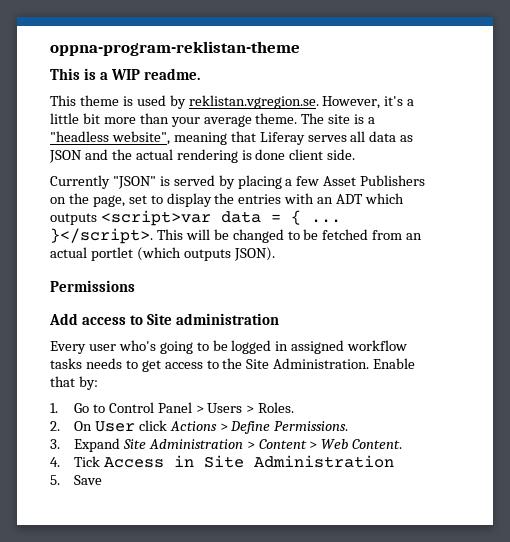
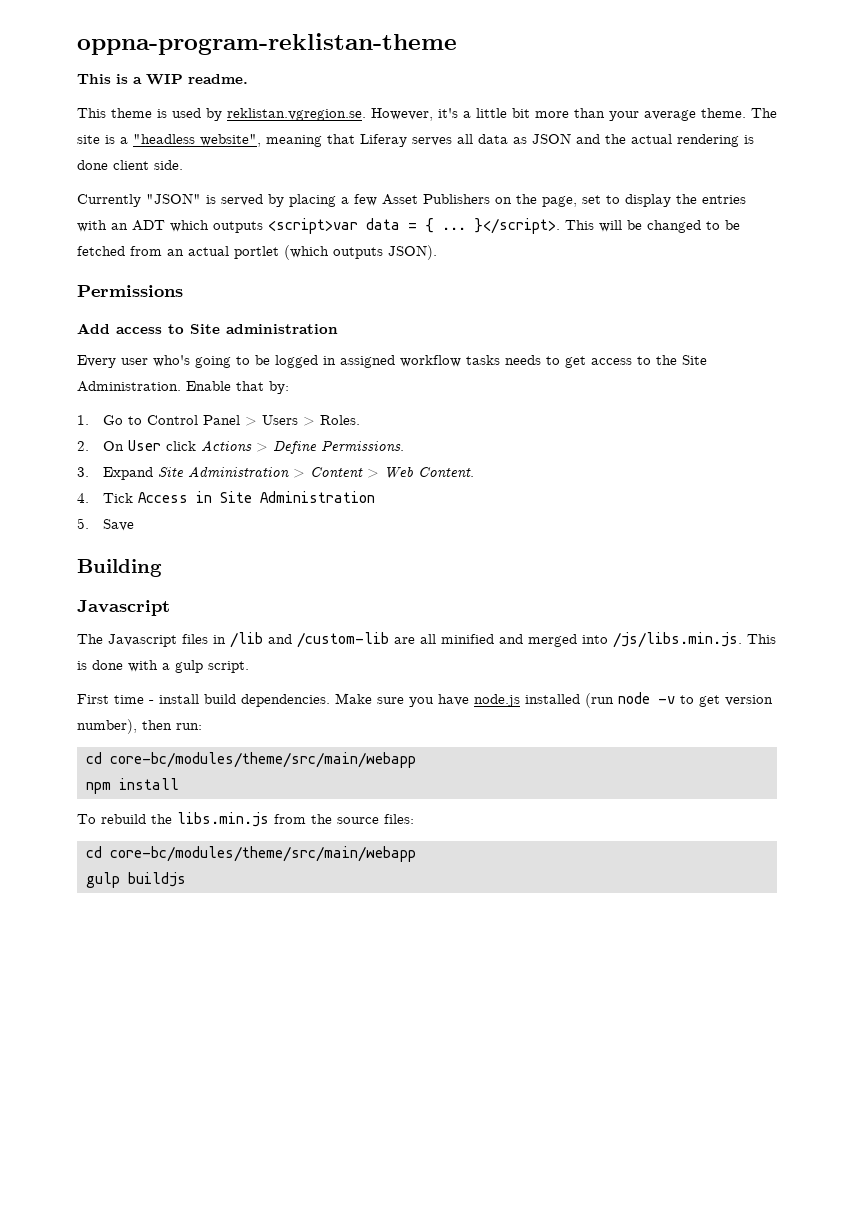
+ Building
+ Javascript
+ The Javascript files in /lib and /custom-lib are all minified and merged into /js/libs.min.js. This is done with a gulp script.
+ First time - install build dependencies. Make sure you have node.js installed (run node -v to get version number), then run:
+ cd core-bc/modules/theme/src/main/webapp
+ npm install
+ To rebuild the libs.min.js from the source files:
+ cd core-bc/modules/theme/src/main/webapp
+ gulp buildjs

